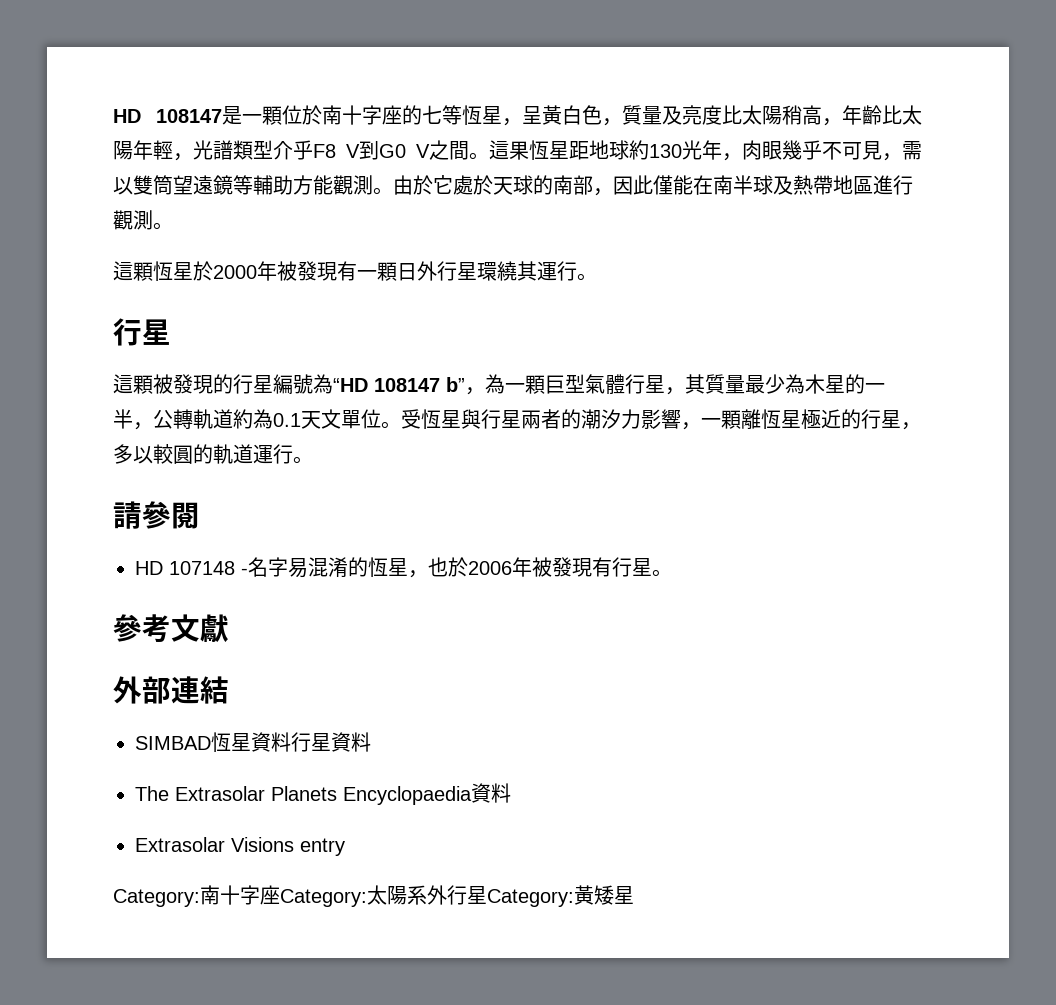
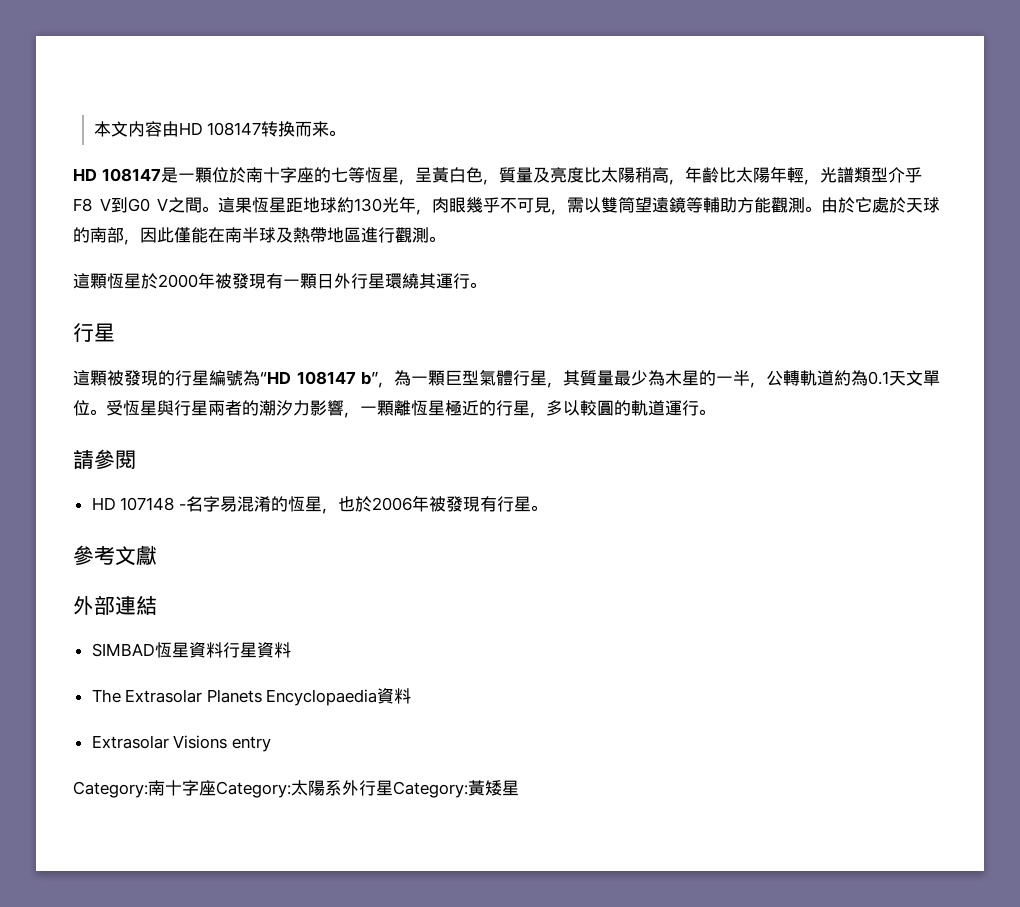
+ 本文内容由HD 108147转换而来。

